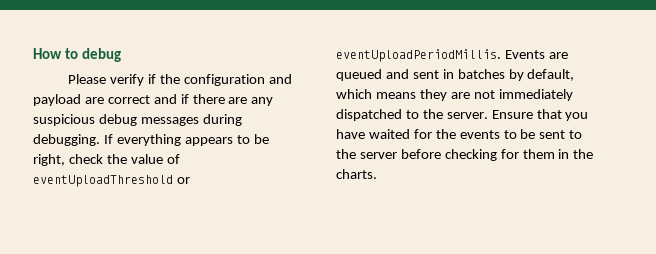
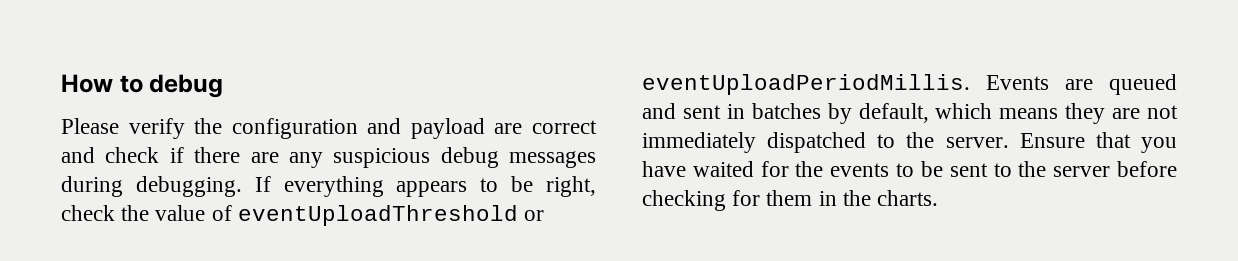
- Please verify if the configuration and payload are correct and if there are any suspicious debug messages during debugging.
+ Please verify the configuration and payload are correct and check if there are any suspicious debug messages during debugging.

